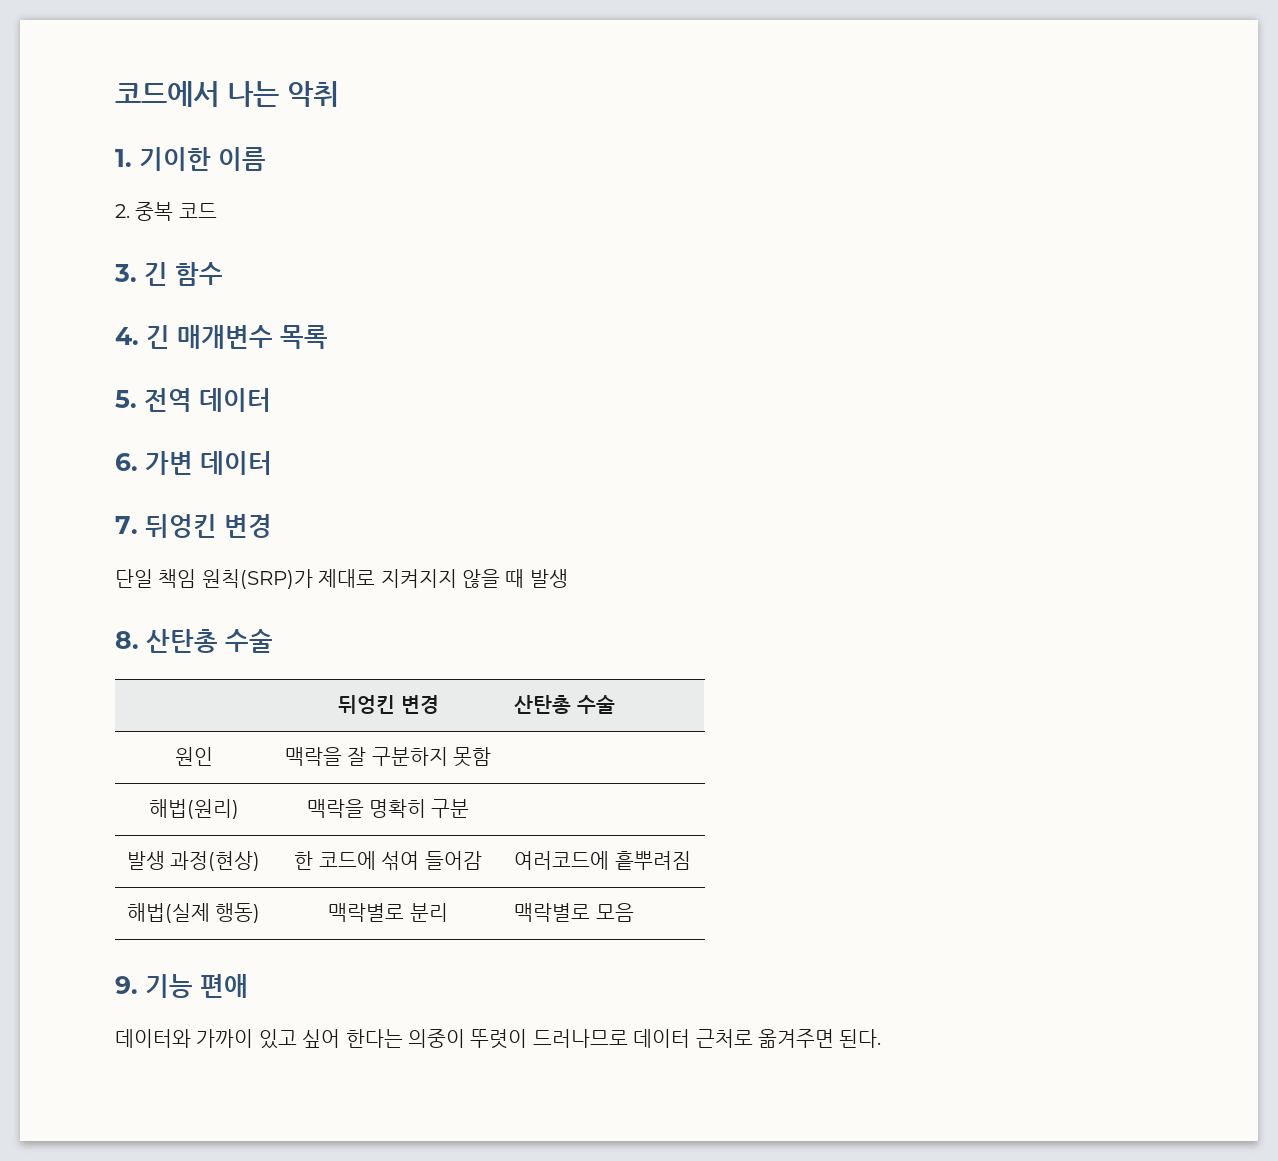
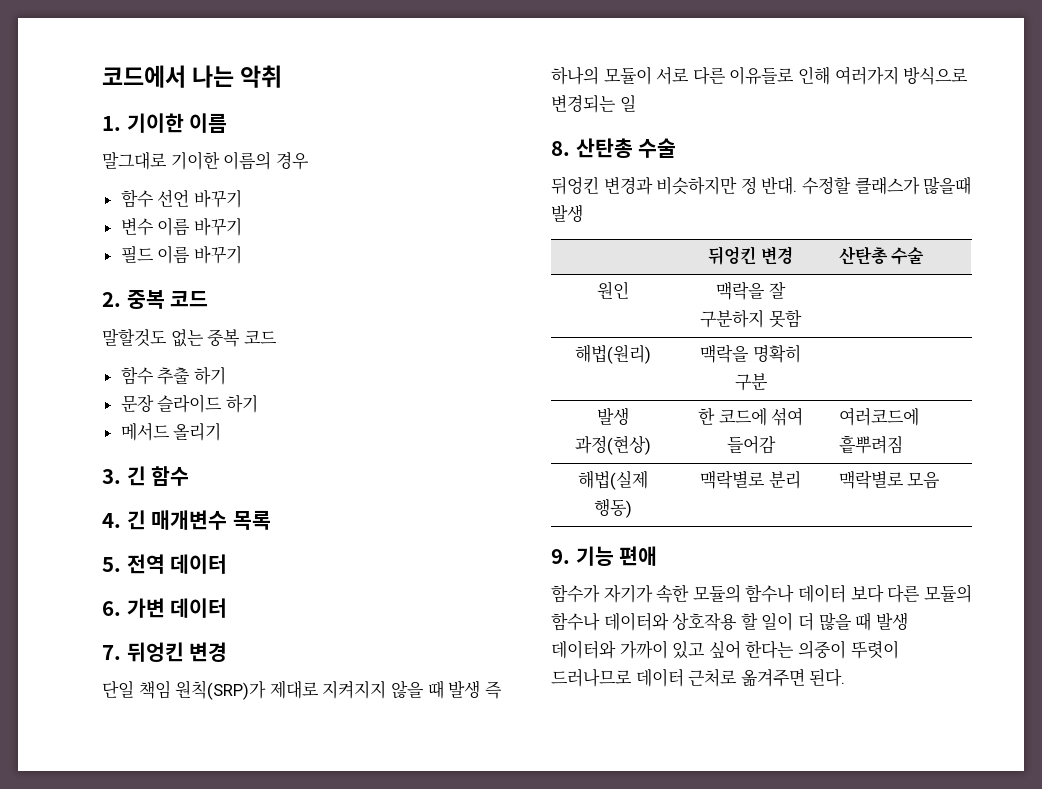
+ 말그대로 기이한 이름의 경우
+ 함수 선언 바꾸기
+ 변수 이름 바꾸기
+ 필드 이름 바꾸기
  2. 중복 코드
+ 말할것도 없는 중복 코드
+ 함수 추출 하기
+ 문장 슬라이드 하기
+ 메서드 올리기
- 단일 책임 원칙(SRP)가 제대로 지켜지지 않을 때 발생
+ 단일 책임 원칙(SRP)가 제대로 지켜지지 않을 때 발생 즉 하나의 모듈이 서로 다른 이유들로 인해 여러가지 방식으로 변경되는 일
  8. 산탄총 수술
+ 뒤엉킨 변경과 비슷하지만 정 반대. 수정할 클래스가 많을때 발생
- 데이터와 가까이 있고 싶어 한다는 의중이 뚜렷이 드러나므로 데이터 근처로 옮겨주면 된다.
+ 함수가 자기가 속한 모듈의 함수나 데이터 보다 다른 모듈의 함수나 데이터와 상호작용 할 일이 더 많을 때 발생 데이터와 가까이 있고 싶어 한다는 의중이 뚜렷이 드러나므로 데이터 근처로 옮겨주면 된다.

